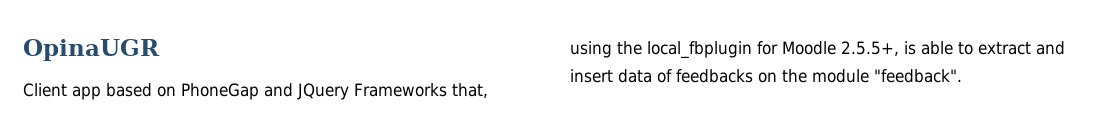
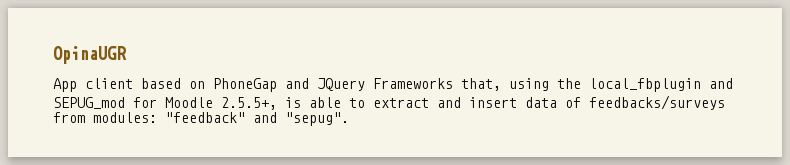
- Client app based on PhoneGap and JQuery Frameworks that, using the local_fbplugin for Moodle 2.5.5+, is able to extract and insert data of feedbacks on the module "feedback".
+ App client based on PhoneGap and JQuery Frameworks that, using the local_fbplugin and SEPUG_mod for Moodle 2.5.5+, is able to extract and insert data of feedbacks/surveys from modules: "feedback" and "sepug".

